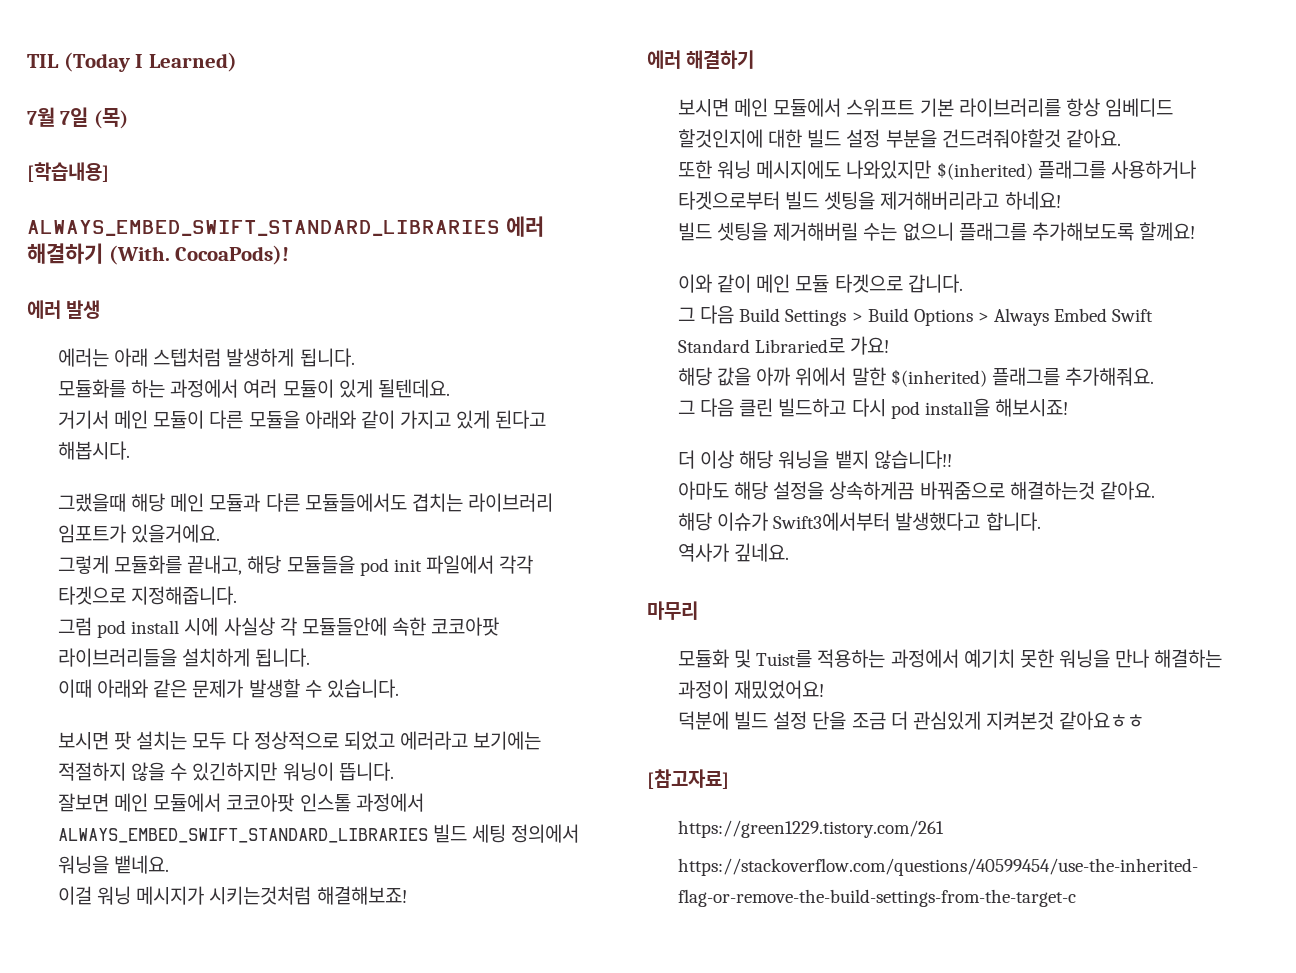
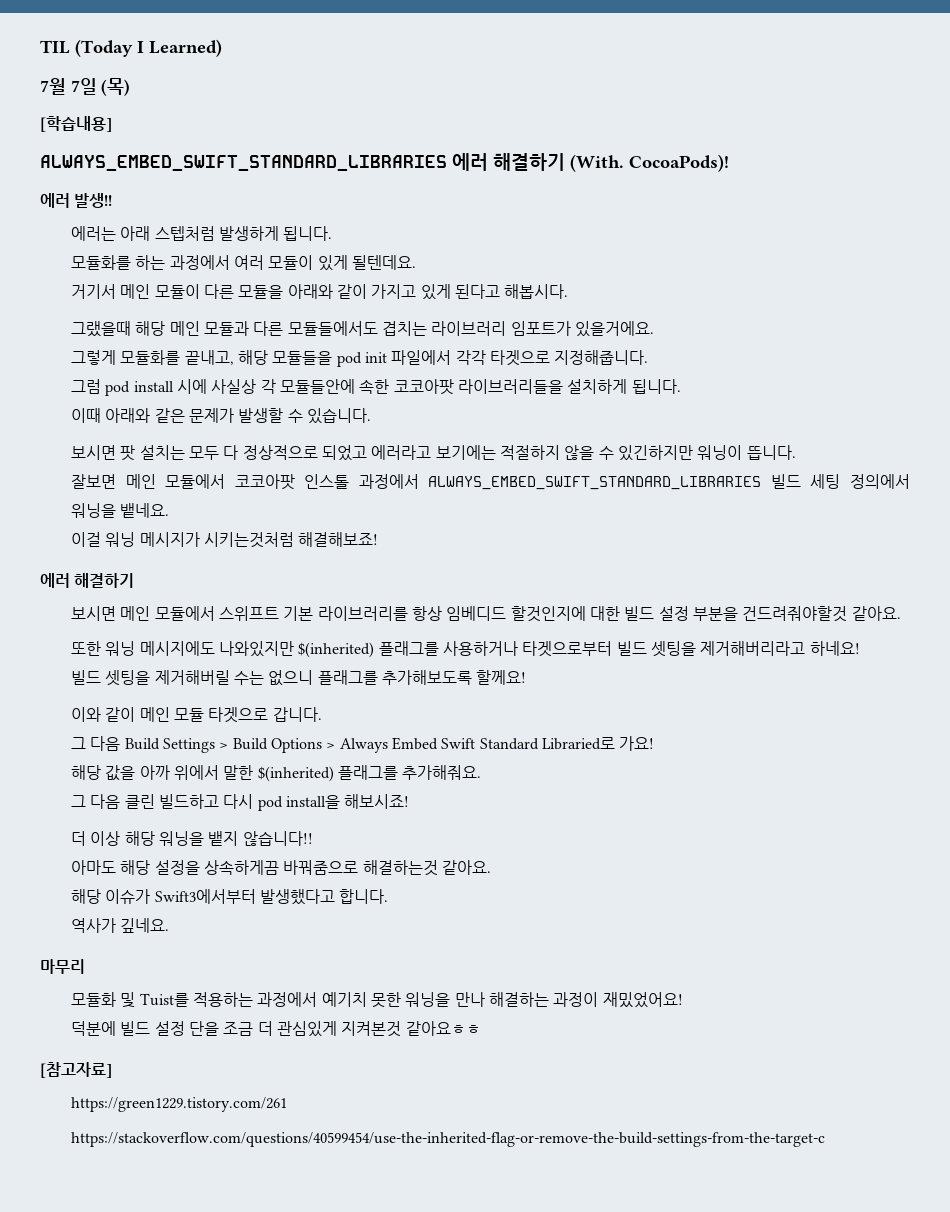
- 에러 발생
+ 에러 발생!!

